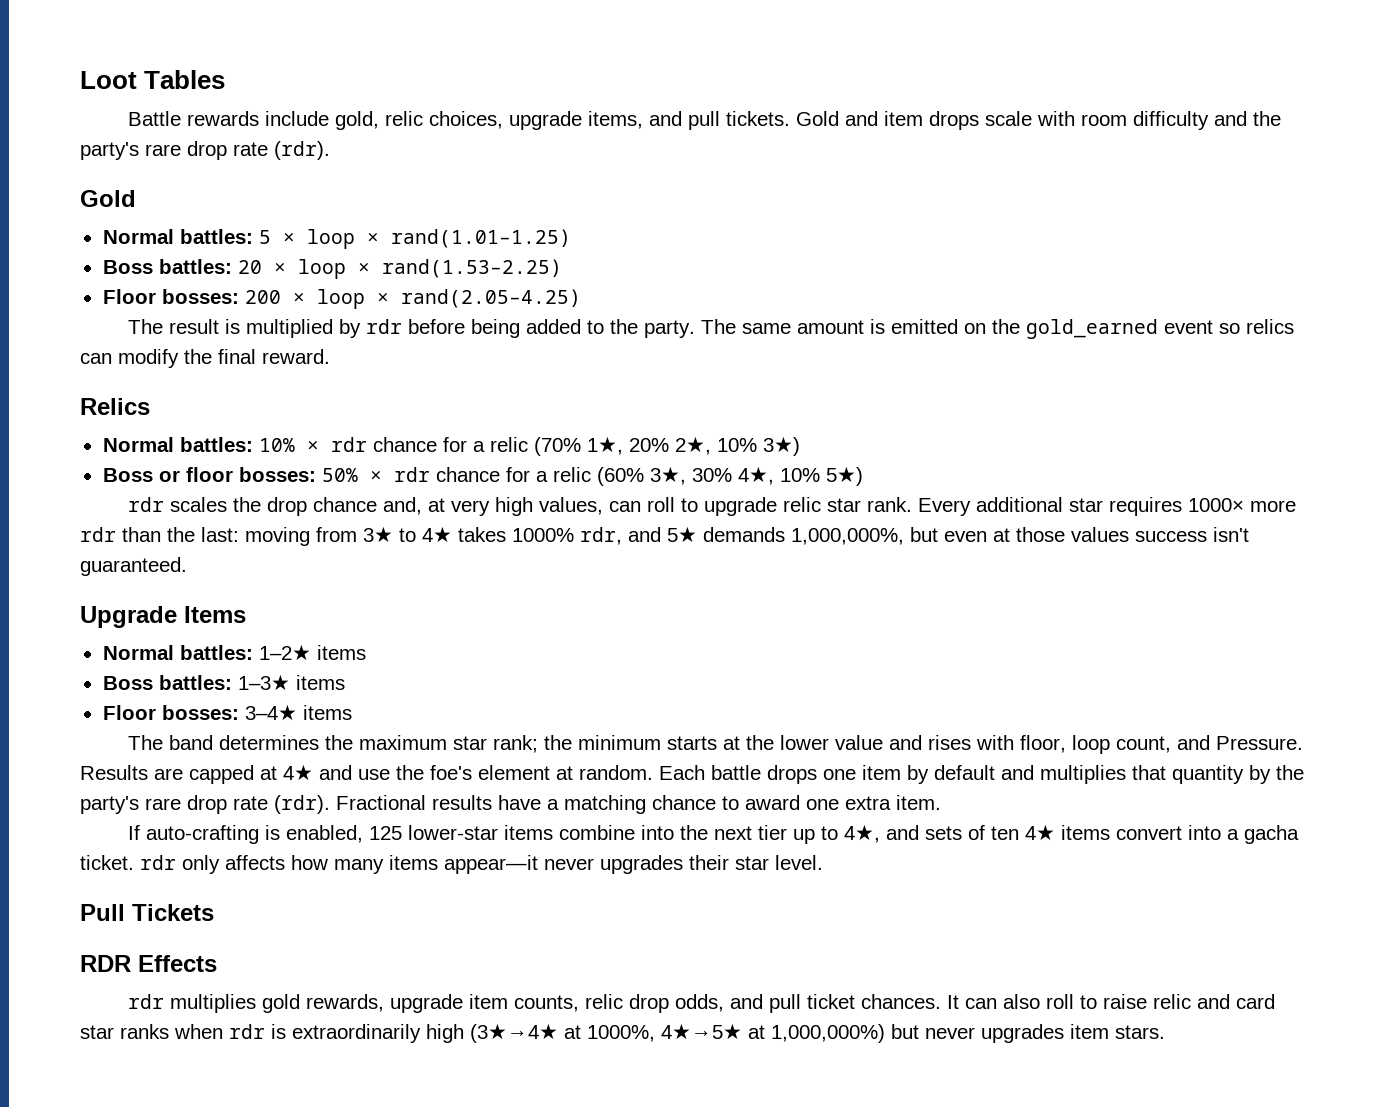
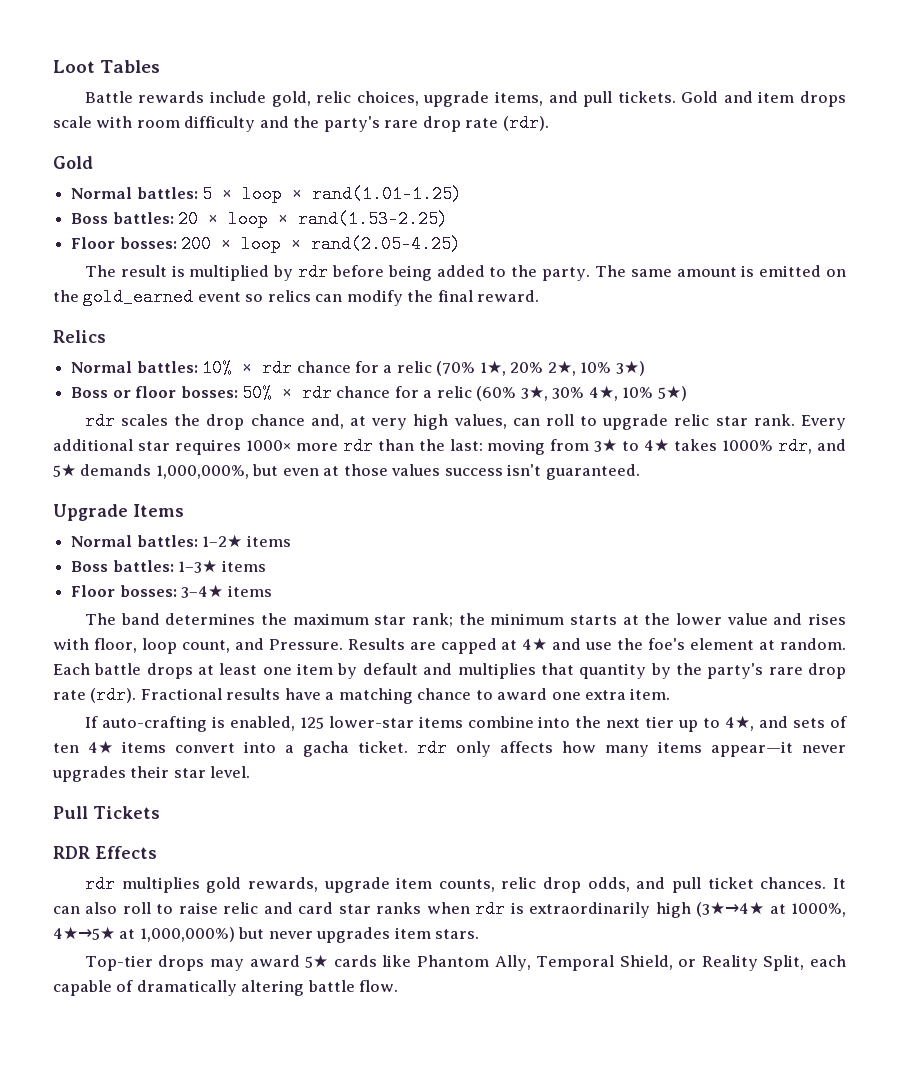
- Each battle drops one item by default and multiplies that quantity by the party's rare drop rate (rdr).
+ Each battle drops at least one item by default and multiplies that quantity by the party's rare drop rate (rdr).
+ Top-tier drops may award 5★ cards like Phantom Ally, Temporal Shield, or Reality Split, each capable of dramatically altering battle flow.

